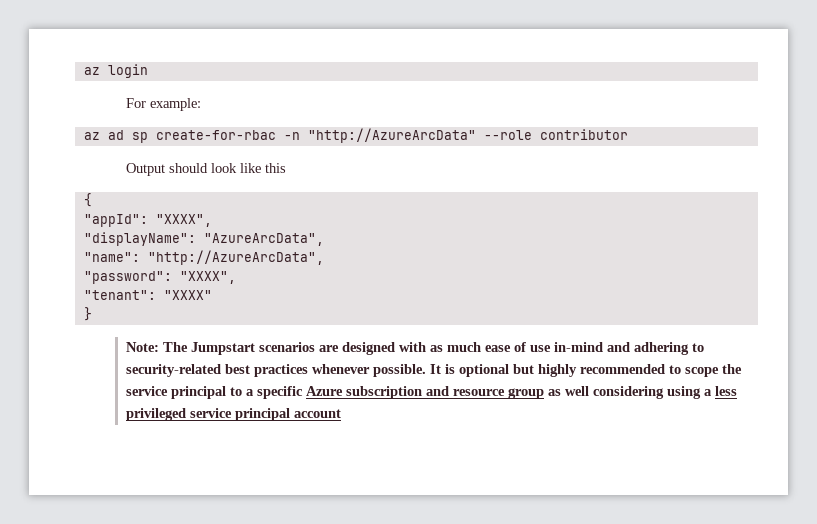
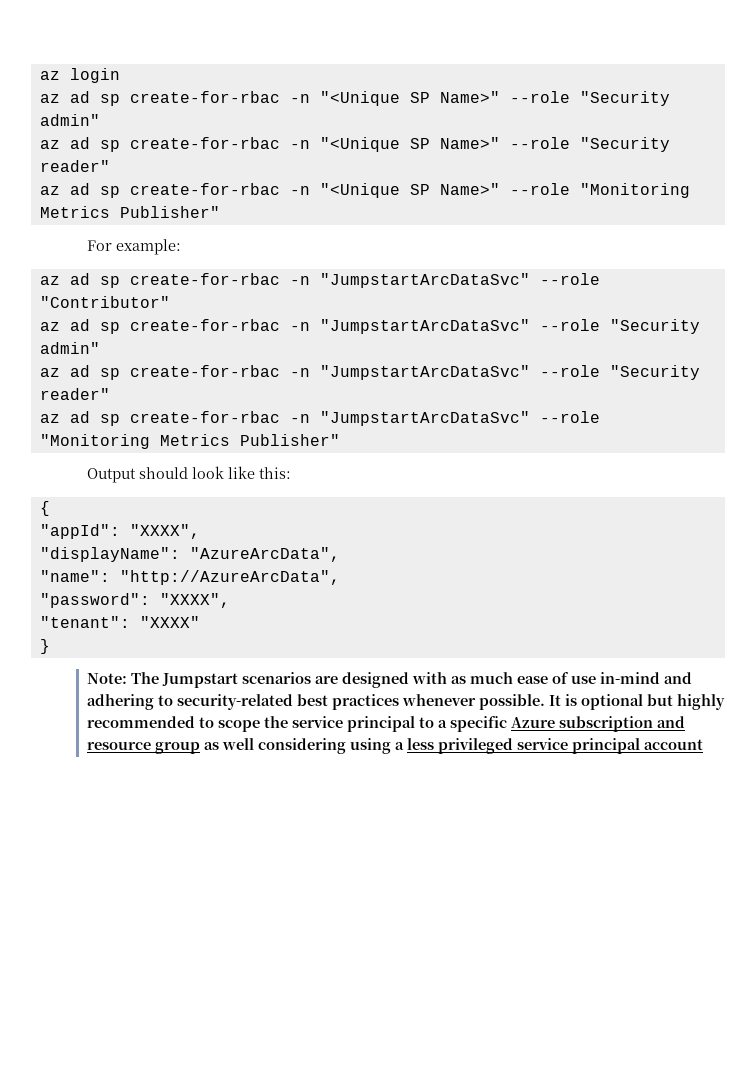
+ az ad sp create-for-rbac -n "<Unique SP Name>" --role "Security admin"
+ az ad sp create-for-rbac -n "<Unique SP Name>" --role "Security reader"
+ az ad sp create-for-rbac -n "<Unique SP Name>" --role "Monitoring Metrics Publisher"
- az ad sp create-for-rbac -n "http://AzureArcData" --role contributor
+ az ad sp create-for-rbac -n "JumpstartArcDataSvc" --role "Contributor"
+ az ad sp create-for-rbac -n "JumpstartArcDataSvc" --role "Security admin"
+ az ad sp create-for-rbac -n "JumpstartArcDataSvc" --role "Security reader"
+ az ad sp create-for-rbac -n "JumpstartArcDataSvc" --role "Monitoring Metrics Publisher"
- Output should look like this
+ Output should look like this:

